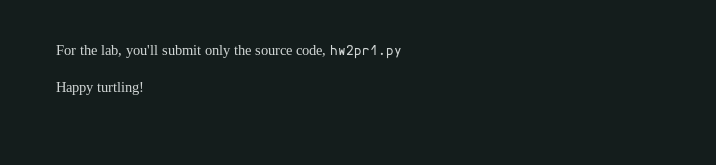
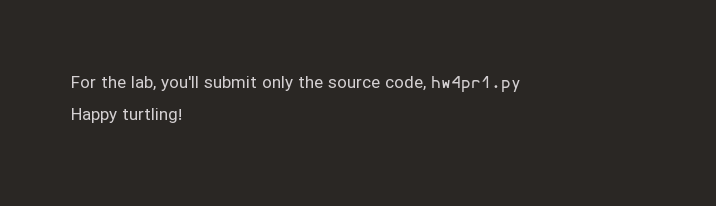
- For the lab, you'll submit only the source code, hw2pr1.py
+ For the lab, you'll submit only the source code, hw4pr1.py

